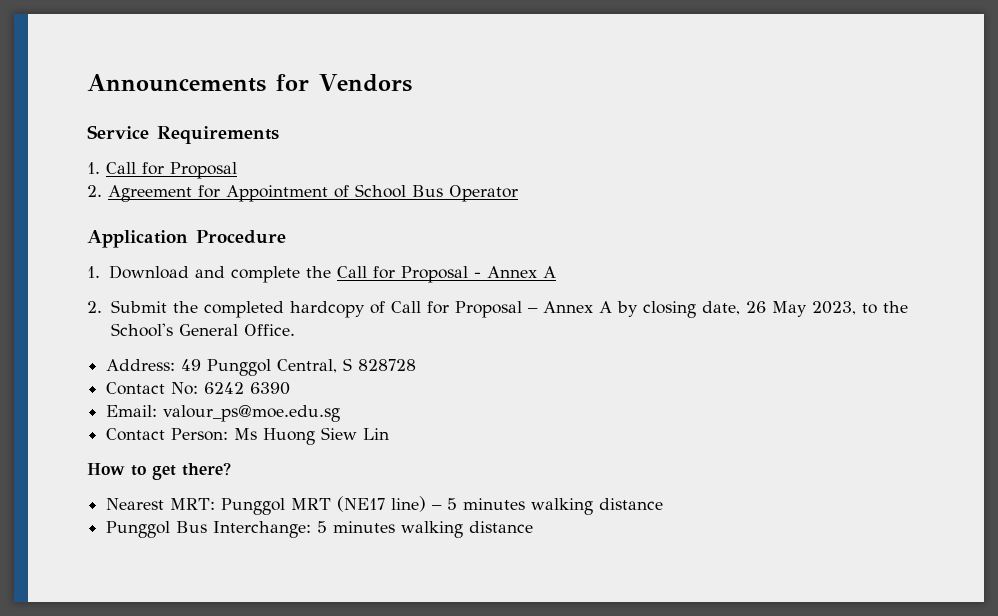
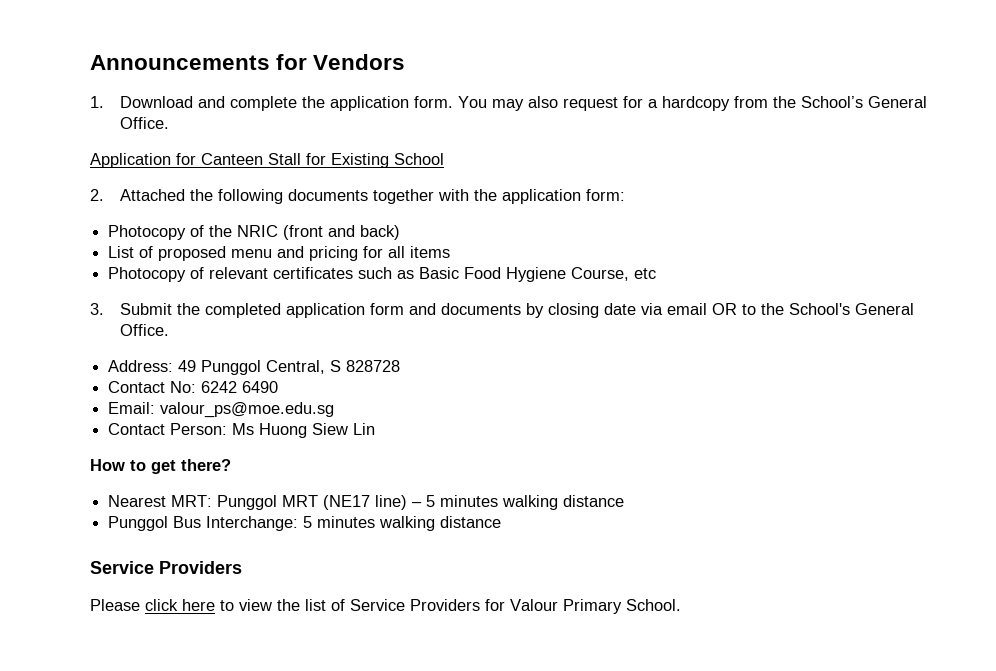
- Service Requirements
- 1. Call for Proposal
- 2. Agreement for Appointment of School Bus Operator
- Application Procedure
- 1. Download and complete the Call for Proposal - Annex A
- 2. Submit the completed hardcopy of Call for Proposal – Annex A by closing date, 26 May 2023, to the School's General Office.
+ 1. Download and complete the application form. You may also request for a hardcopy from the School’s General Office.
+ Application for Canteen Stall for Existing School
+ 2. Attached the following documents together with the application form:
+ Photocopy of the NRIC (front and back)
+ List of proposed menu and pricing for all items
+ Photocopy of relevant certificates such as Basic Food Hygiene Course, etc
+ 3. Submit the completed application form and documents by closing date via email OR to the School's General Office.
- Contact No: 6242 6390
+ Contact No: 6242 6490
  Punggol Bus Interchange: 5 minutes walking distance
+ Service Providers
+ Please click here to view the list of Service Providers for Valour Primary School.

